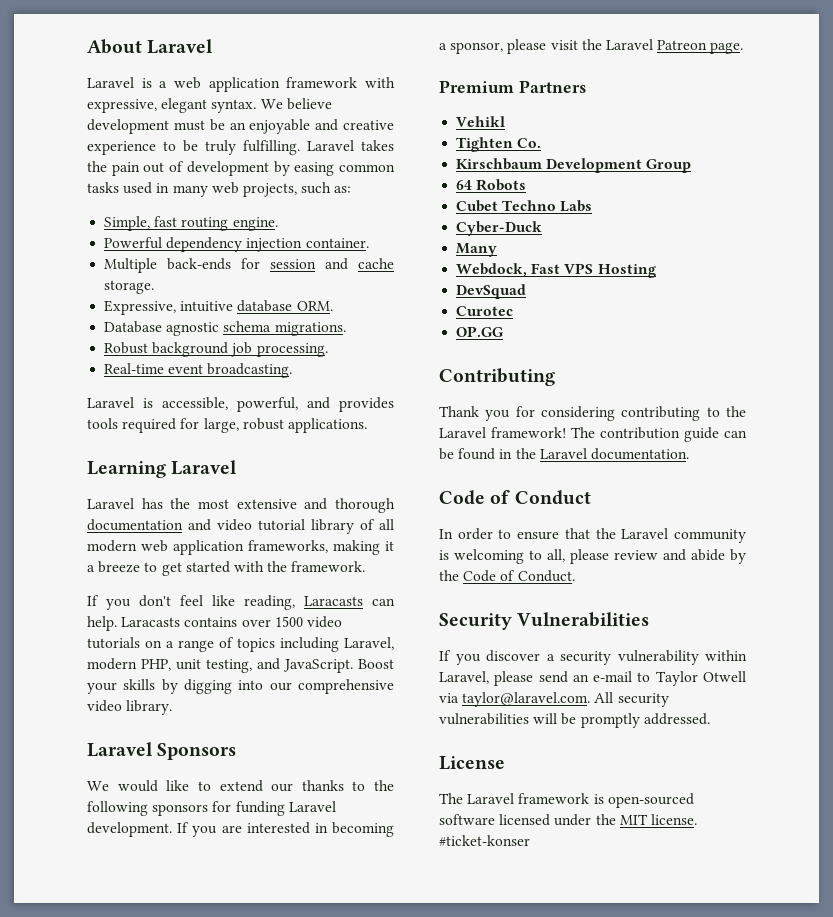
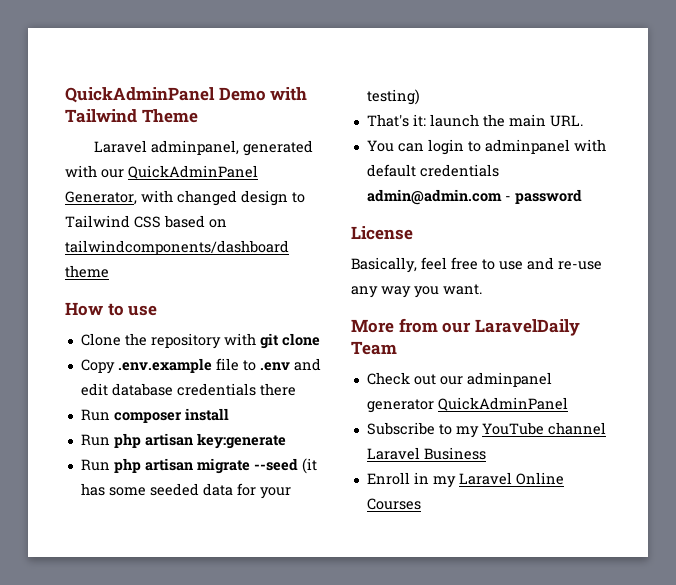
- About Laravel
- Laravel is a web application framework with expressive, elegant syntax. We believe development must be an enjoyable and creative experience to be truly fulfilling. Laravel takes the pain out of development by easing common tasks used in many web projects, such as:
- Simple, fast routing engine.
- Powerful dependency injection container.
- Multiple back-ends for session and cache storage.
- Expressive, intuitive database ORM.
- Database agnostic schema migrations.
- Robust background job processing.
- Real-time event broadcasting.
- Laravel is accessible, powerful, and provides tools required for large, robust applications.
- Learning Laravel
- Laravel has the most extensive and thorough documentation and video tutorial library of all modern web application frameworks, making it a breeze to get started with the framework.
- If you don't feel like reading, Laracasts can help. Laracasts contains over 1500 video tutorials on a range of topics including Laravel, modern PHP, unit testing, and JavaScript. Boost your skills by digging into our comprehensive video library.
- Laravel Sponsors
- We would like to extend our thanks to the following sponsors for funding Laravel development. If you are interested in becoming a sponsor, please visit the Laravel Patreon page.
- Premium Partners
- Vehikl
- Tighten Co.
- Kirschbaum Development Group
- 64 Robots
- Cubet Techno Labs
- Cyber-Duck
- Many
- Webdock, Fast VPS Hosting
- DevSquad
- Curotec
- OP.GG
- Contributing
- Thank you for considering contributing to the Laravel framework! The contribution guide can be found in the Laravel documentation.
- Code of Conduct
- In order to ensure that the Laravel community is welcoming to all, please review and abide by the Code of Conduct.
- Security Vulnerabilities
- If you discover a security vulnerability within Laravel, please send an e-mail to Taylor Otwell via taylor@laravel.com. All security vulnerabilities will be promptly addressed.
+ QuickAdminPanel Demo with Tailwind Theme
+ Laravel adminpanel, generated with our QuickAdminPanel Generator, with changed design to Tailwind CSS based on tailwindcomponents/dashboard theme
+ How to use
+ Clone the repository with git clone
+ Copy .env.example file to .env and edit database credentials there
+ Run composer install
+ Run php artisan key:generate
+ Run php artisan migrate --seed (it has some seeded data for your testing)
+ That's it: launch the main URL.
+ You can login to adminpanel with default credentials admin@admin.com - password
  License
- The Laravel framework is open-sourced software licensed under the MIT license. #ticket-konser
+ Basically, feel free to use and re-use any way you want.
+ More from our LaravelDaily Team
+ Check out our adminpanel generator QuickAdminPanel
+ Subscribe to my YouTube channel Laravel Business
+ Enroll in my Laravel Online Courses

